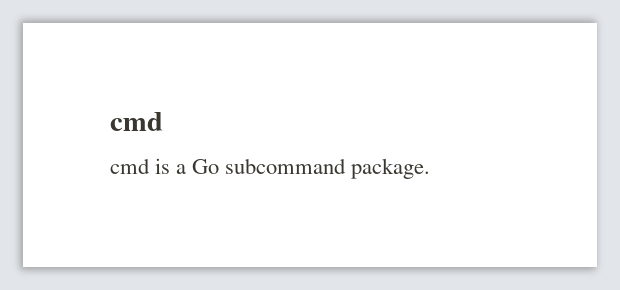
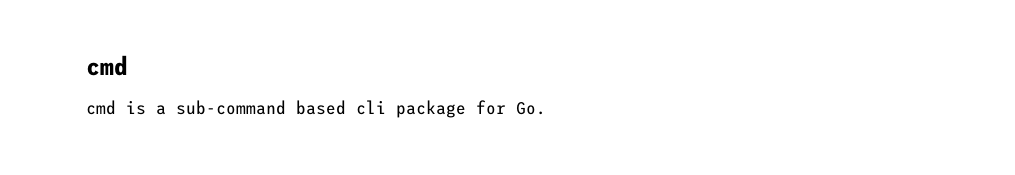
- cmd is a Go subcommand package.
+ cmd is a sub-command based cli package for Go.

